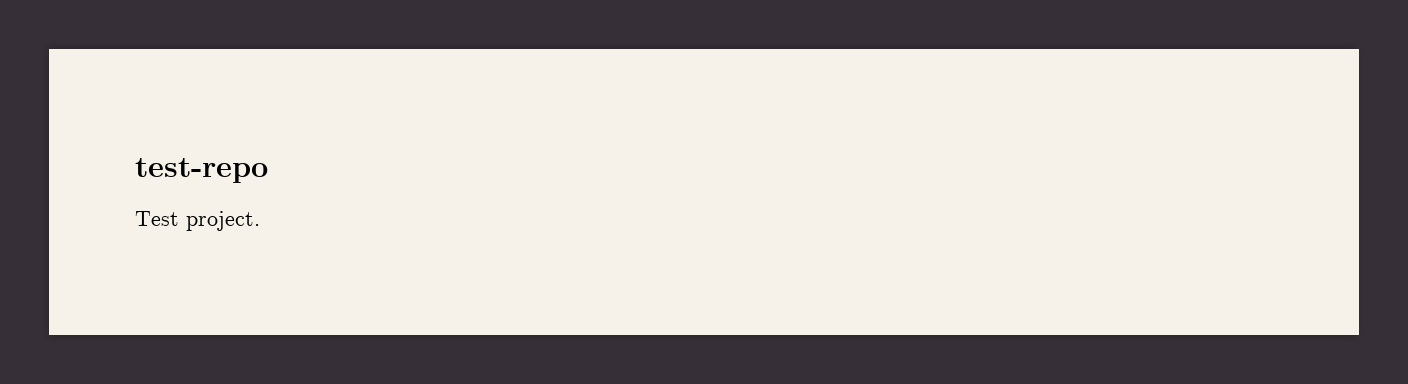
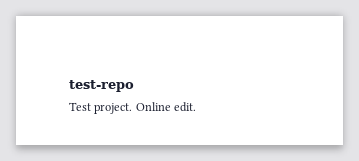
+ Online edit.

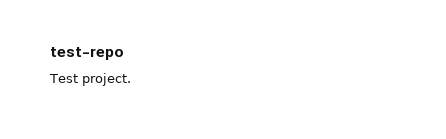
- Online edit.

